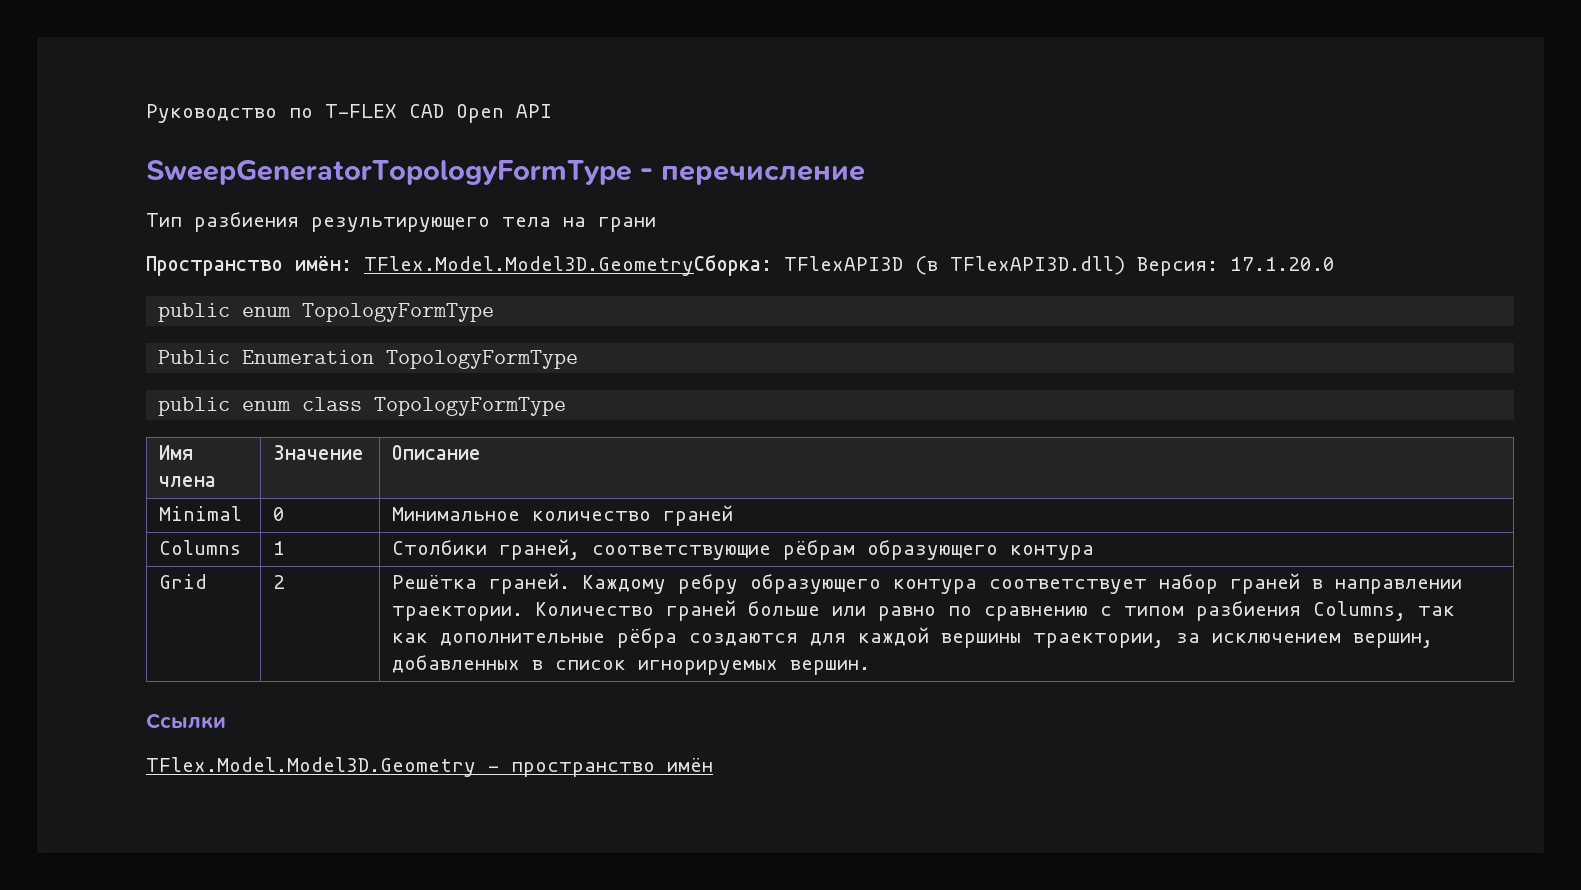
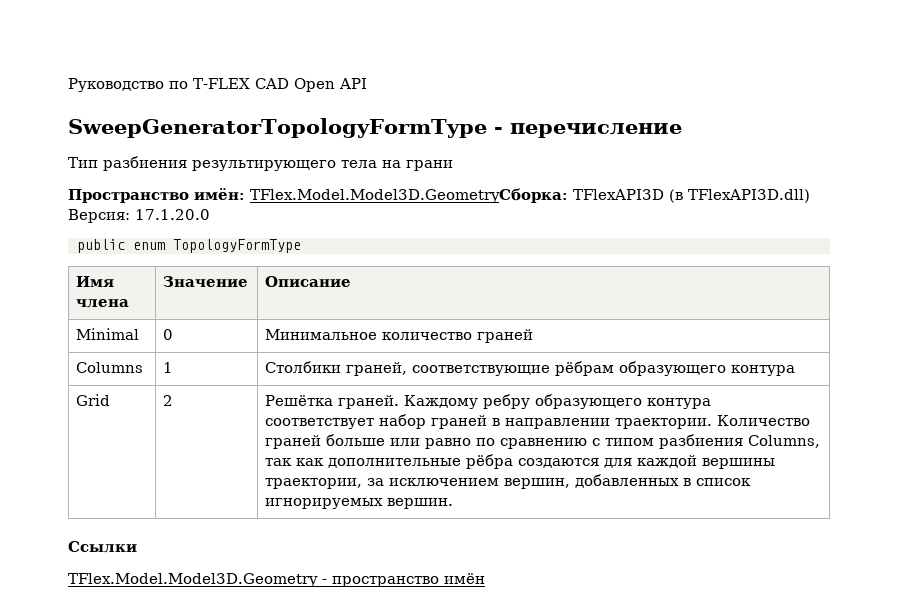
- Public Enumeration TopologyFormType
- public enum class TopologyFormType

